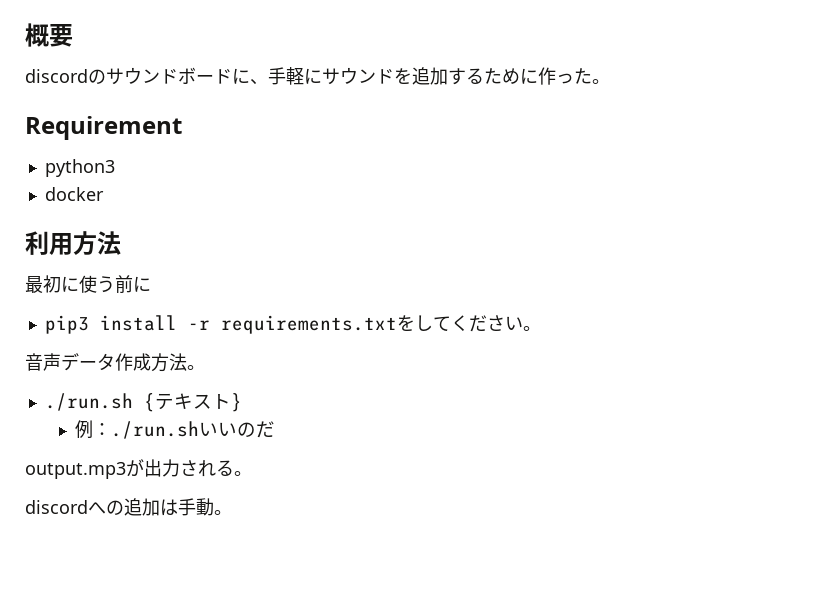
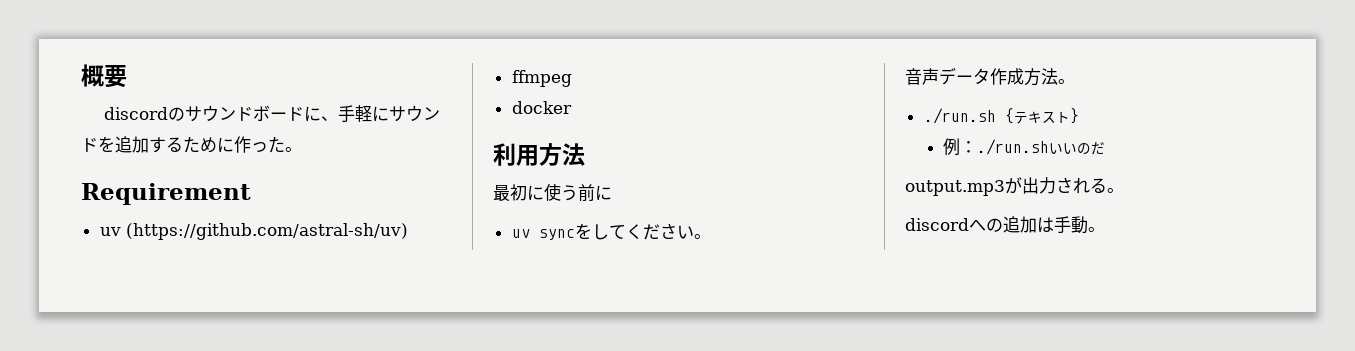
- python3
+ uv (https://github.com/astral-sh/uv)
+ ffmpeg
- pip3 install -r requirements.txtをしてください。
+ uv syncをしてください。

